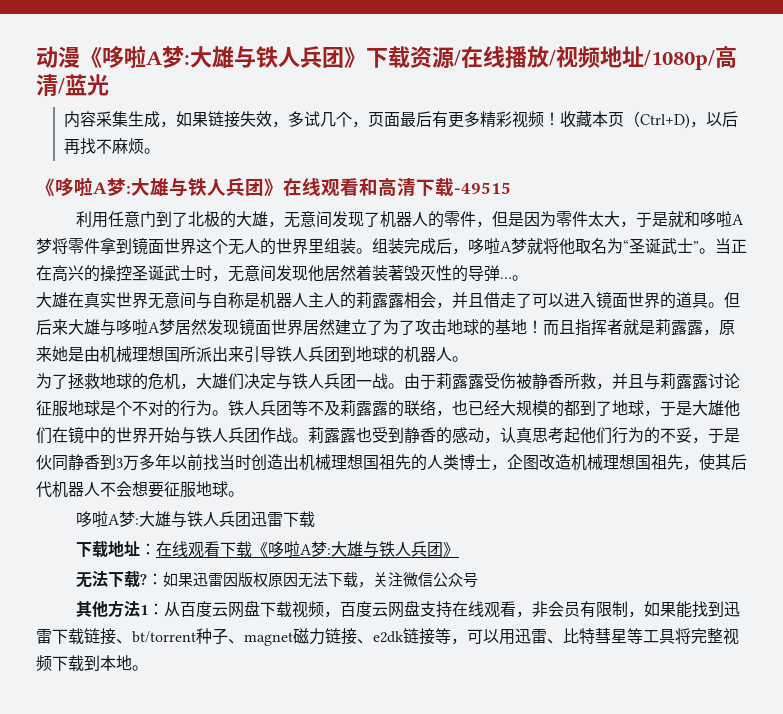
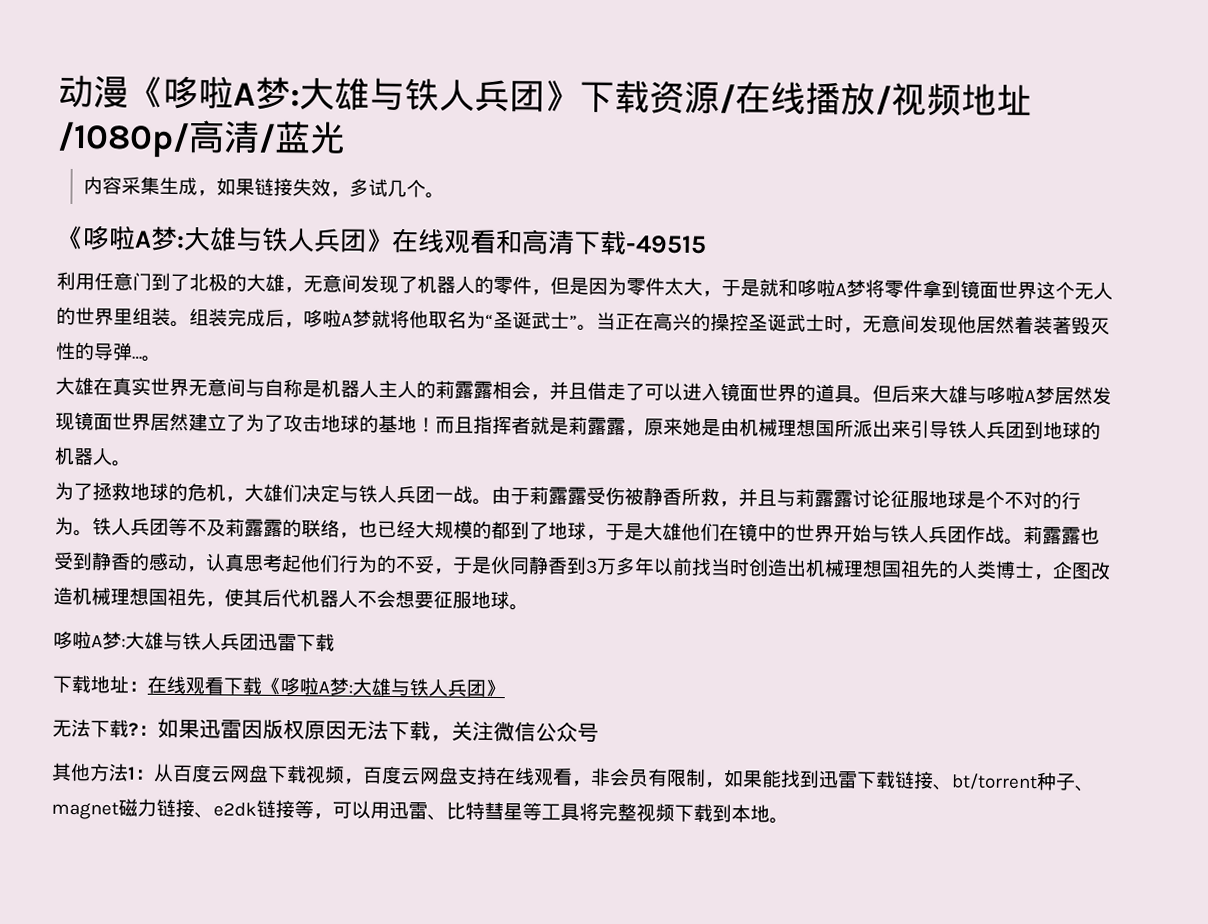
- 内容采集生成，如果链接失效，多试几个，页面最后有更多精彩视频！收藏本页（Ctrl+D)，以后再找不麻烦。
+ 内容采集生成，如果链接失效，多试几个。

